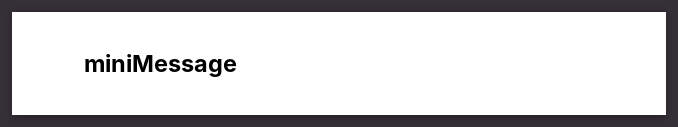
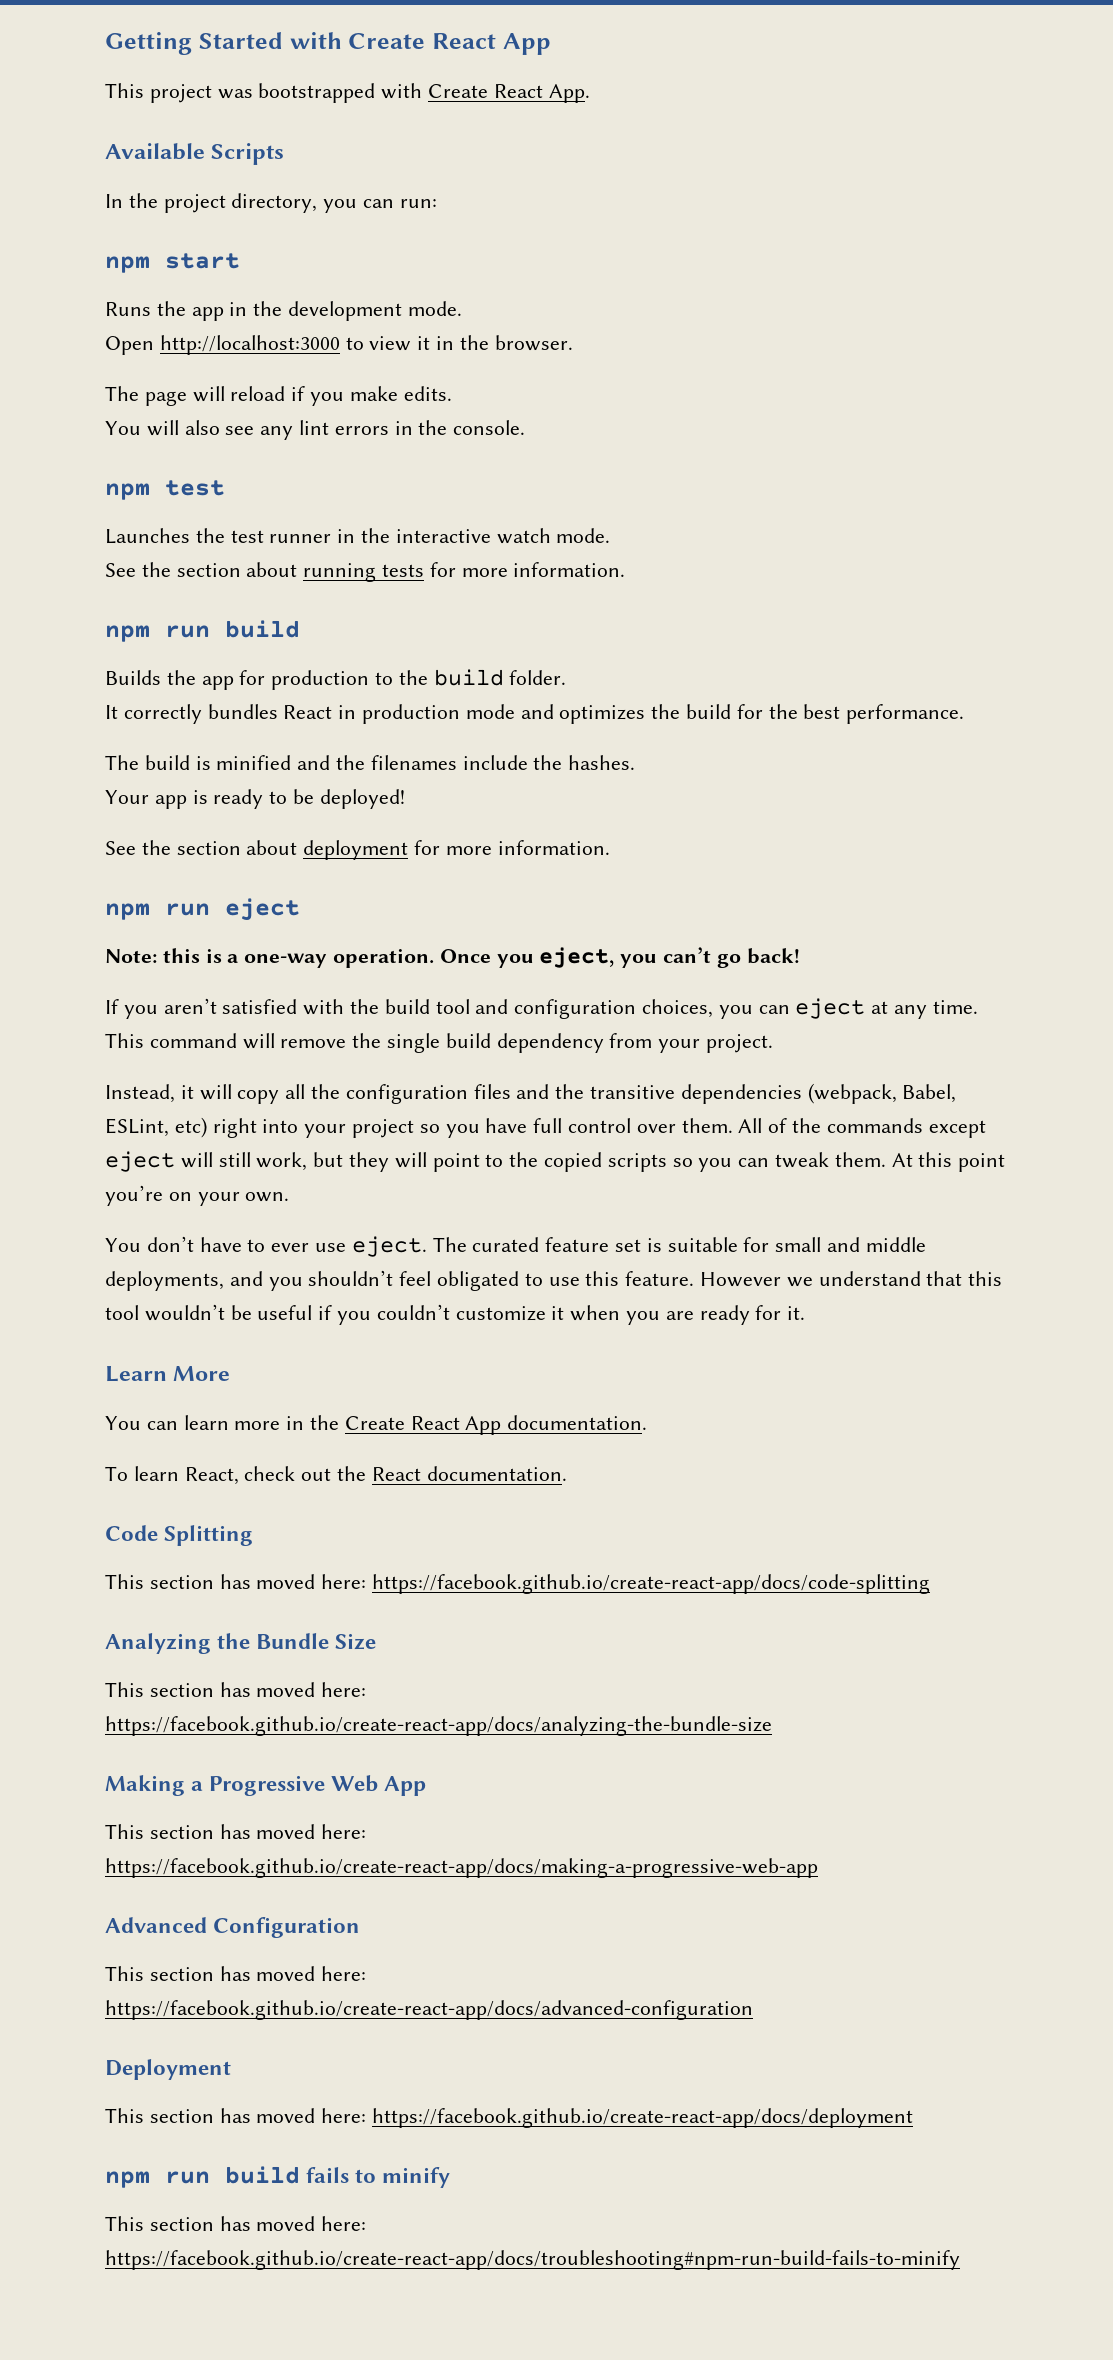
- miniMessage
+ Getting Started with Create React App
+ This project was bootstrapped with Create React App.
+ Available Scripts
+ In the project directory, you can run:
+ npm start
+ Runs the app in the development mode.
+ Open http://localhost:3000 to view it in the browser.
+ The page will reload if you make edits.
+ You will also see any lint errors in the console.
+ npm test
+ Launches the test runner in the interactive watch mode.
+ See the section about running tests for more information.
+ npm run build
+ Builds the app for production to the build folder.
+ It correctly bundles React in production mode and optimizes the build for the best performance.
+ The build is minified and the filenames include the hashes.
+ Your app is ready to be deployed!
+ See the section about deployment for more information.
+ npm run eject
+ Note: this is a one-way operation. Once you eject, you can’t go back!
+ If you aren’t satisfied with the build tool and configuration choices, you can eject at any time. This command will remove the single build dependency from your project.
+ Instead, it will copy all the configuration files and the transitive dependencies (webpack, Babel, ESLint, etc) right into your project so you have full control over them. All of the commands except eject will still work, but they will point to the copied scripts so you can tweak them. At this point you’re on your own.
+ You don’t have to ever use eject. The curated feature set is suitable for small and middle deployments, and you shouldn’t feel obligated to use this feature. However we understand that this tool wouldn’t be useful if you couldn’t customize it when you are ready for it.
+ Learn More
+ You can learn more in the Create React App documentation.
+ To learn React, check out the React documentation.
+ Code Splitting
+ This section has moved here: https://facebook.github.io/create-react-app/docs/code-splitting
+ Analyzing the Bundle Size
+ This section has moved here: https://facebook.github.io/create-react-app/docs/analyzing-the-bundle-size
+ Making a Progressive Web App
+ This section has moved here: https://facebook.github.io/create-react-app/docs/making-a-progressive-web-app
+ Advanced Configuration
+ This section has moved here: https://facebook.github.io/create-react-app/docs/advanced-configuration
+ Deployment
+ This section has moved here: https://facebook.github.io/create-react-app/docs/deployment
+ npm run build fails to minify
+ This section has moved here: https://facebook.github.io/create-react-app/docs/troubleshooting#npm-run-build-fails-to-minify

